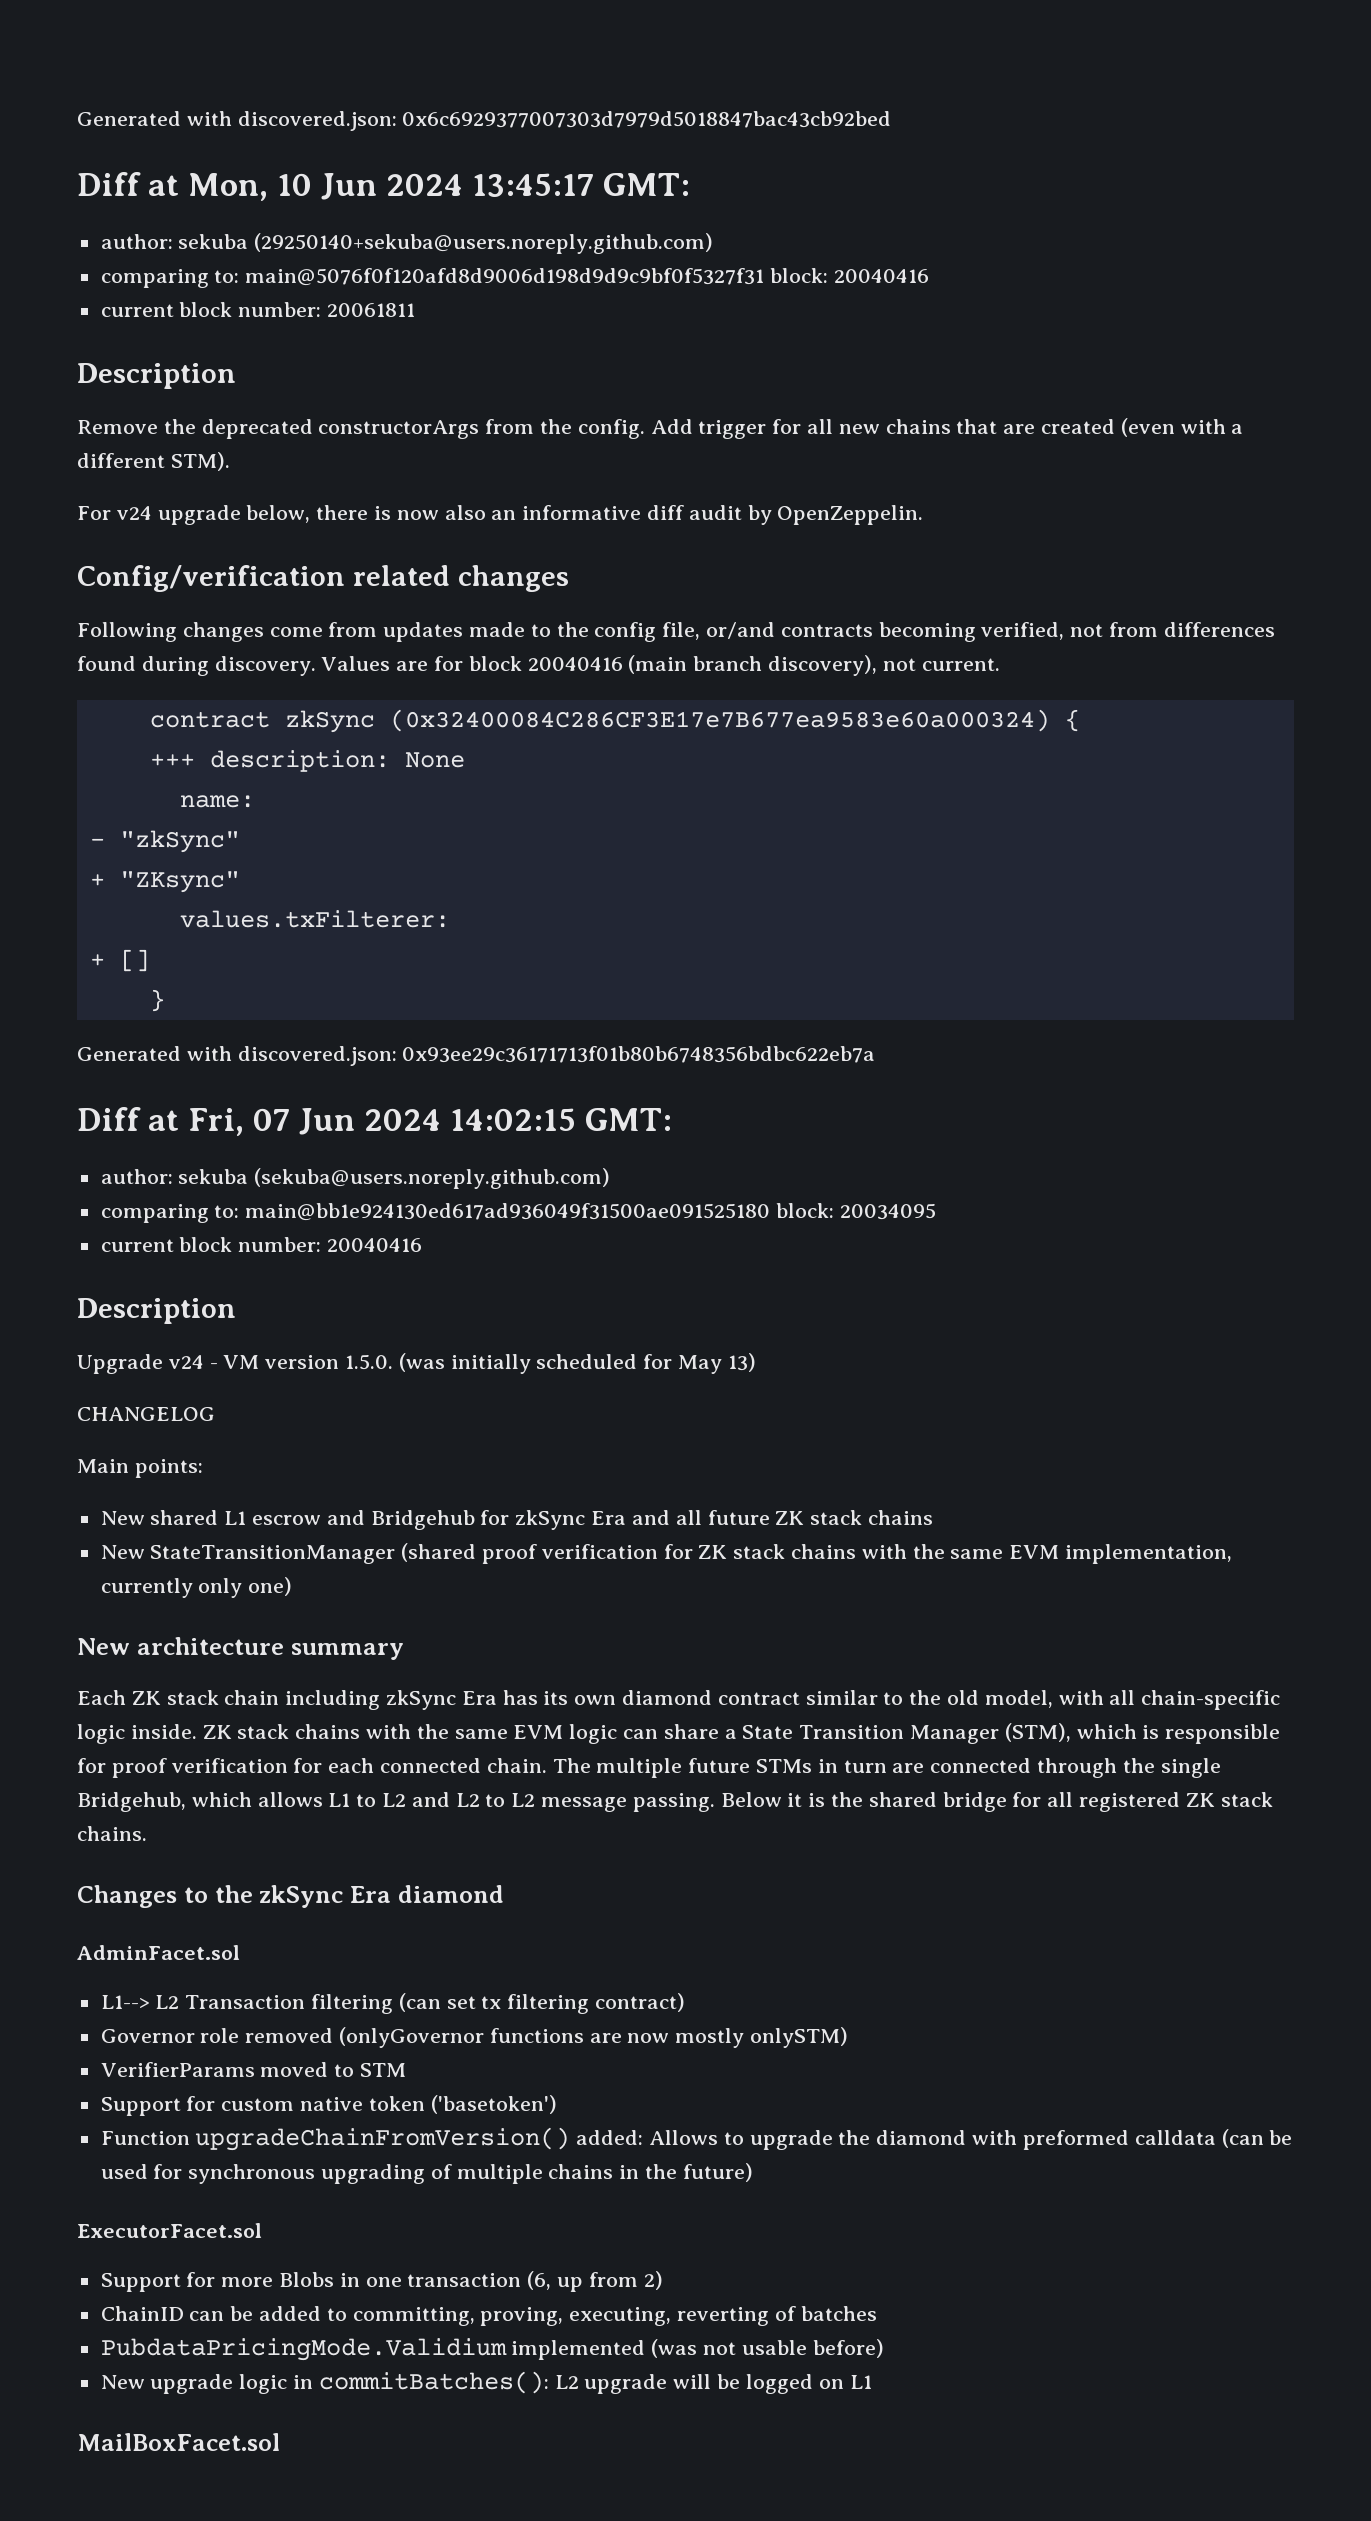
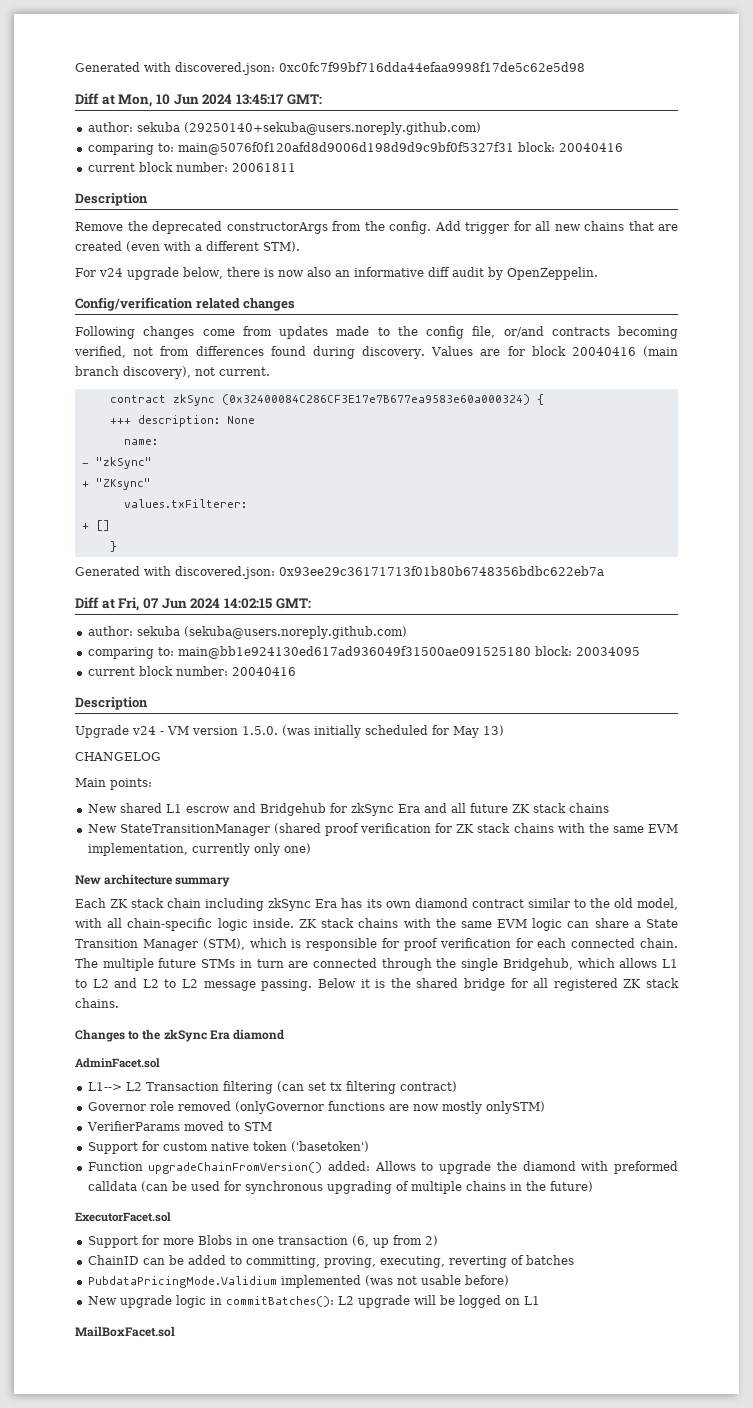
- Generated with discovered.json: 0x6c6929377007303d7979d5018847bac43cb92bed
+ Generated with discovered.json: 0xc0fc7f99bf716dda44efaa9998f17de5c62e5d98

